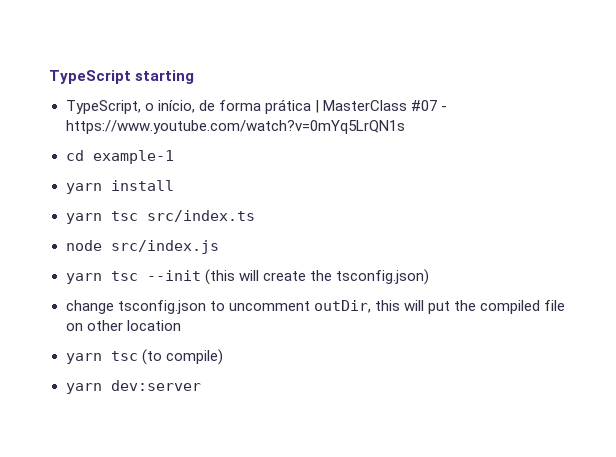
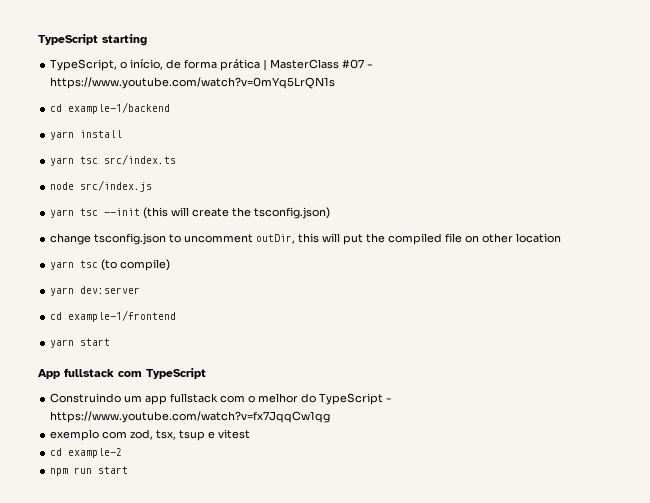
- cd example-1
+ cd example-1/backend
+ cd example-1/frontend
+ yarn start
+ App fullstack com TypeScript
+ Construindo um app fullstack com o melhor do TypeScript - https://www.youtube.com/watch?v=fx7JqqCw1qg
+ exemplo com zod, tsx, tsup e vitest
+ cd example-2
+ npm run start

